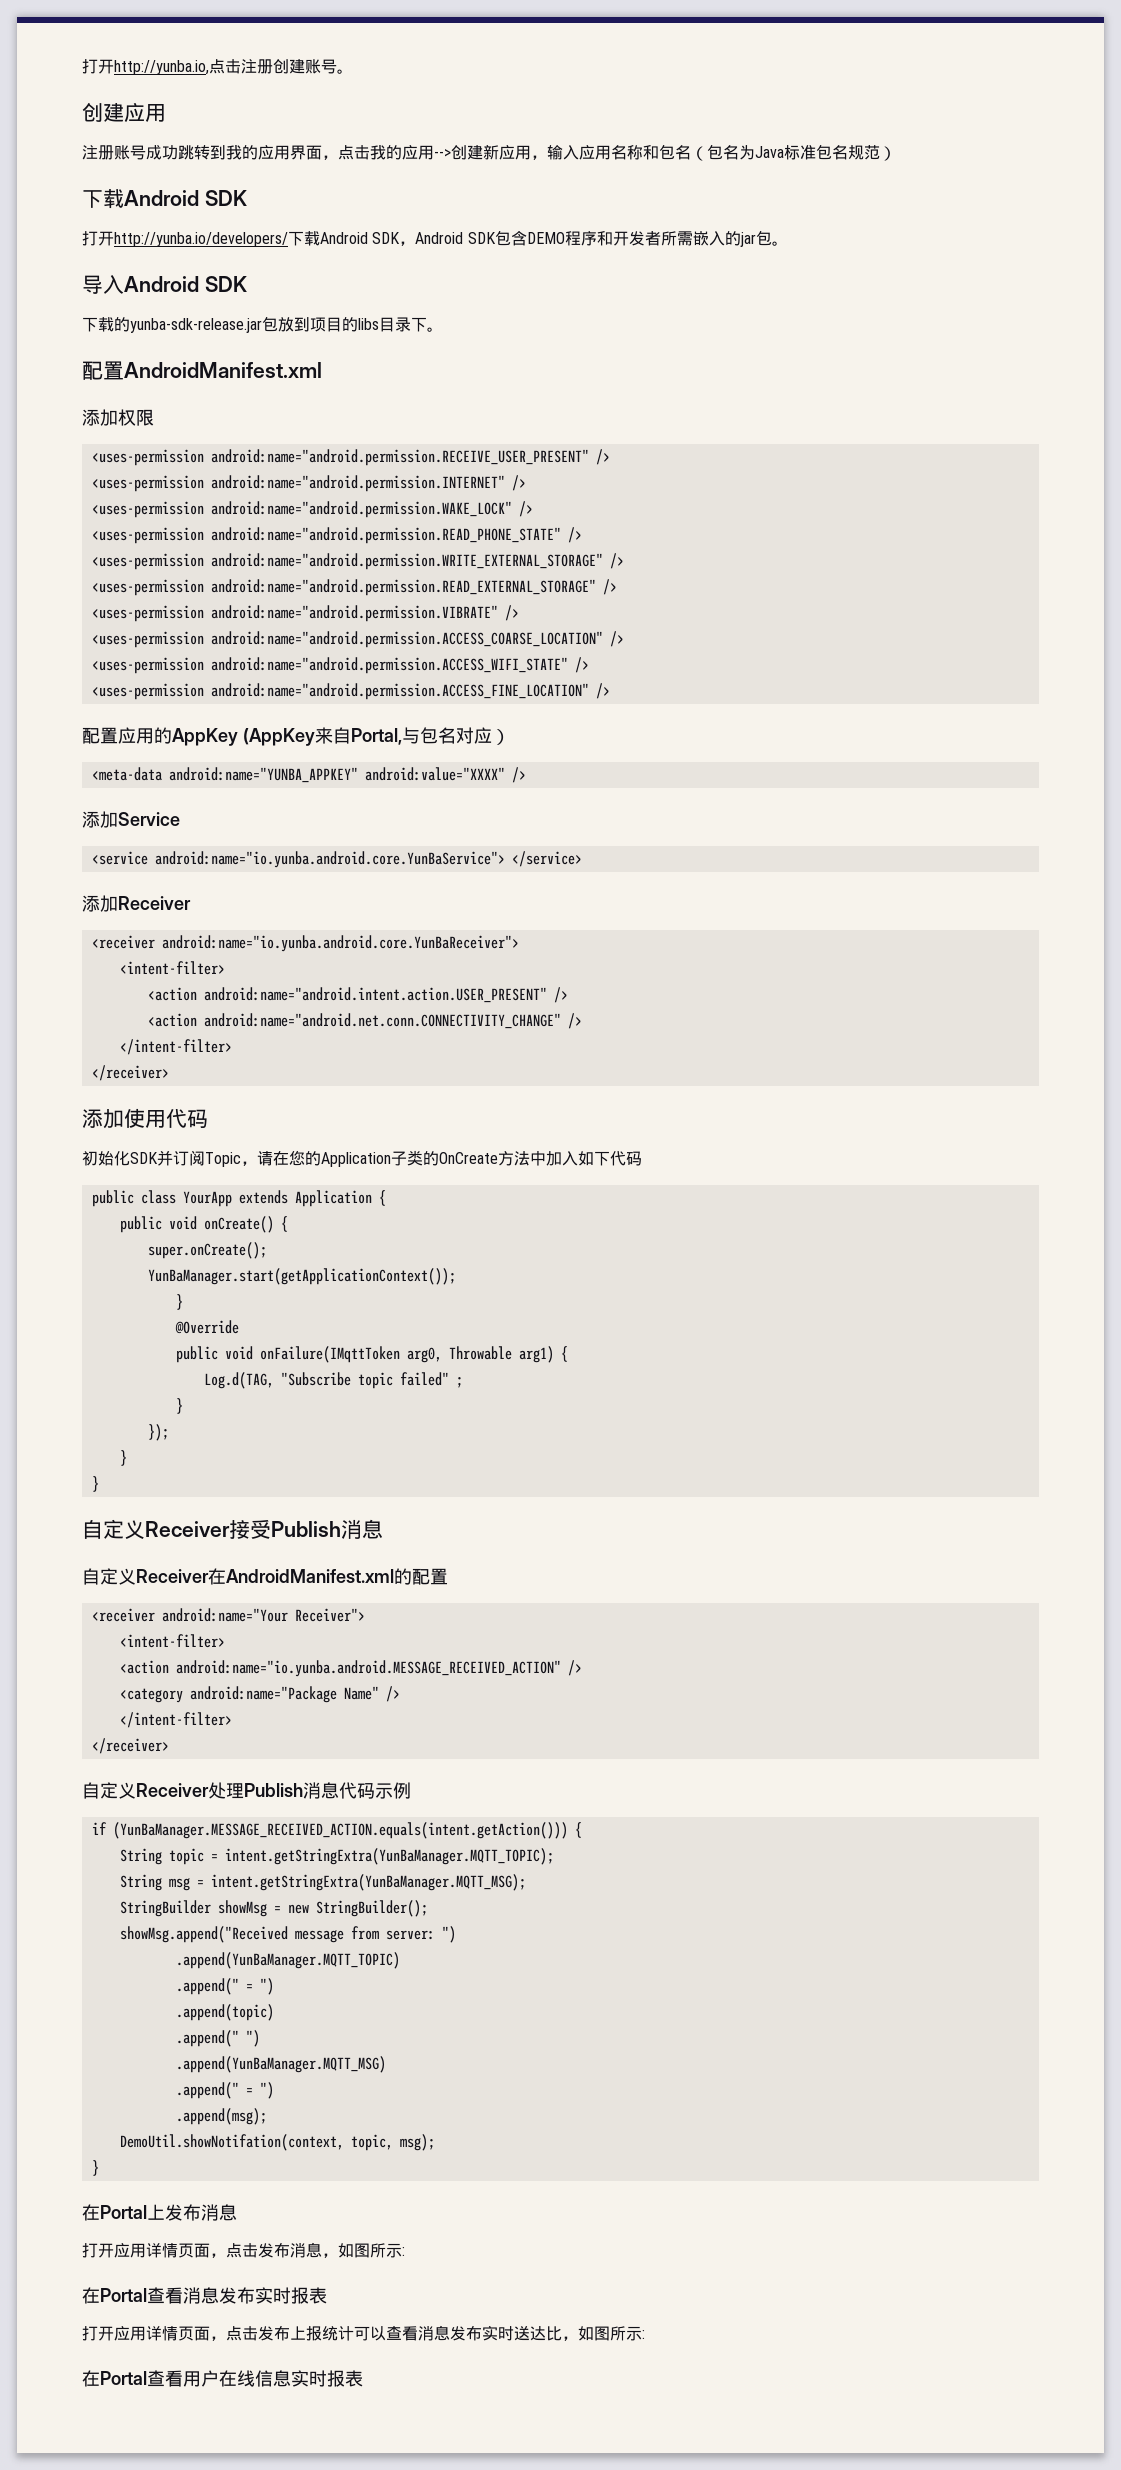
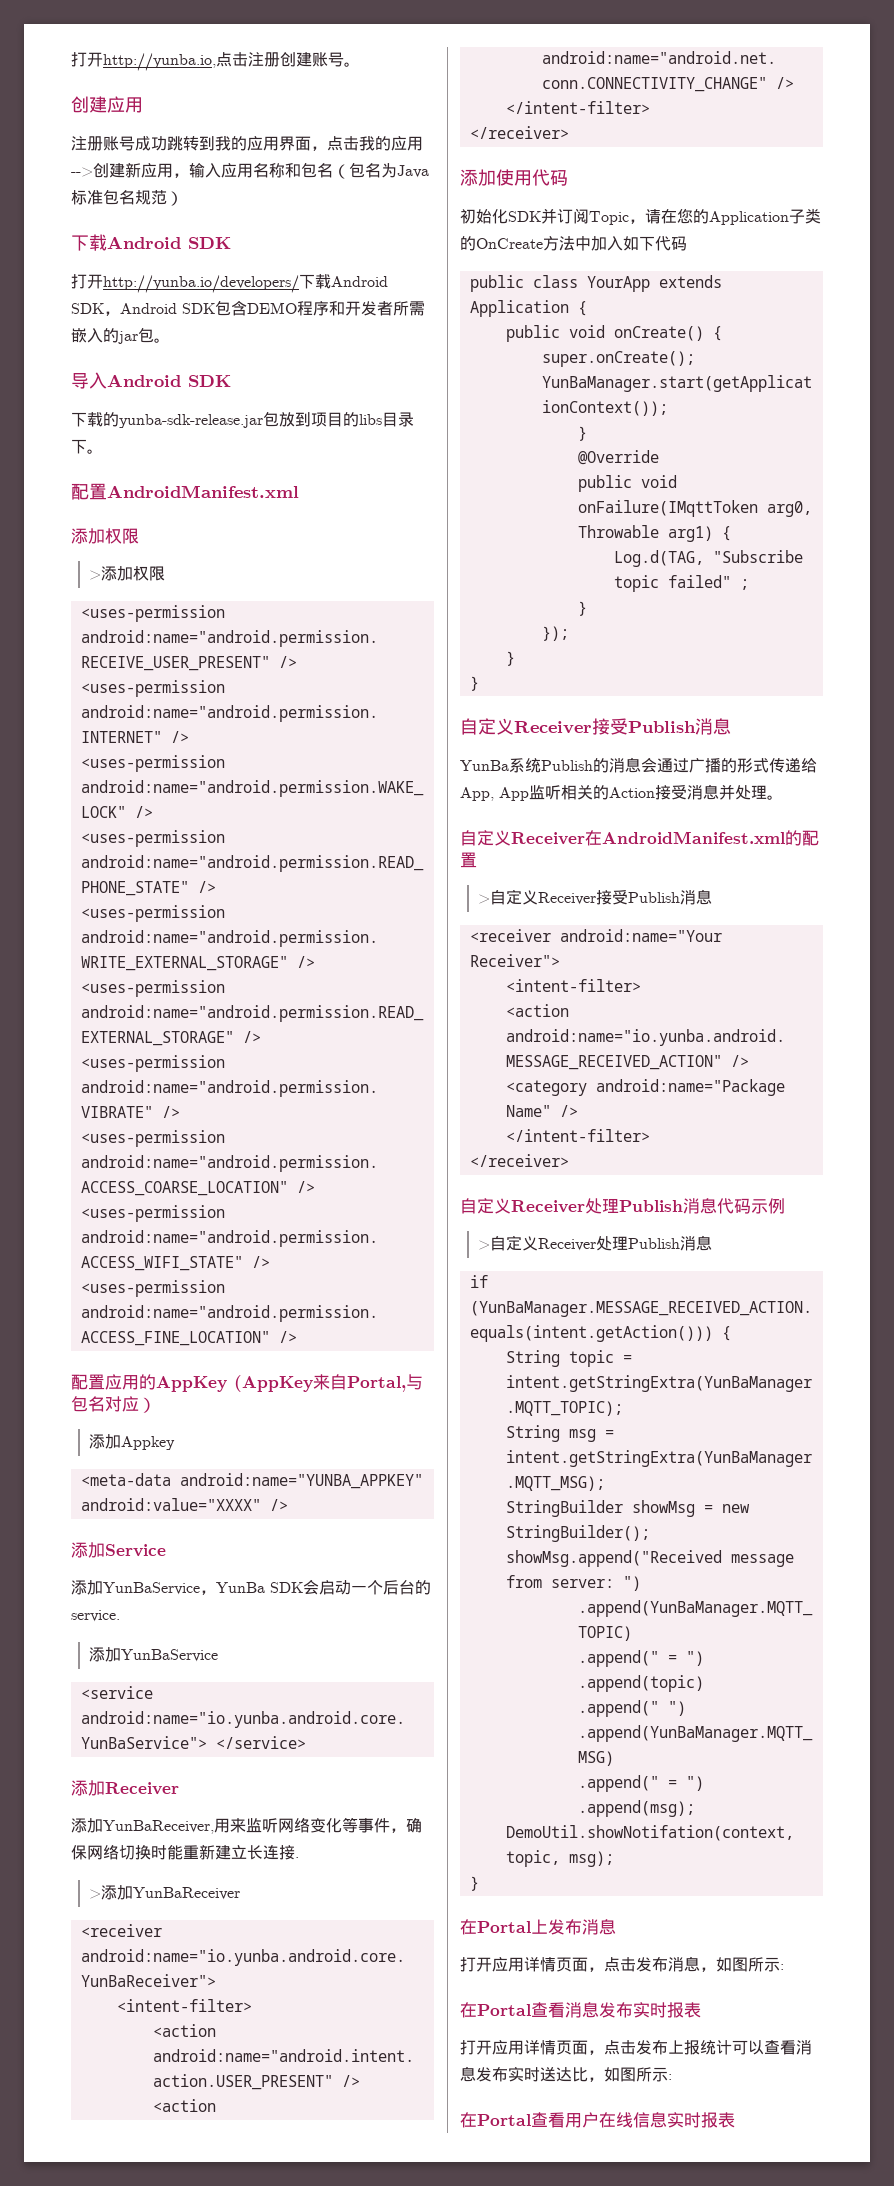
+ >添加权限
+ 添加Appkey
+ 添加YunBaService，YunBa SDK会启动一个后台的service.
+ 添加YunBaService
+ 添加YunBaReceiver,用来监听网络变化等事件，确保网络切换时能重新建立长连接.
+ >添加YunBaReceiver
+ YunBa系统Publish的消息会通过广播的形式传递给App, App监听相关的Action接受消息并处理。
+ >自定义Receiver接受Publish消息
+ >自定义Receiver处理Publish消息

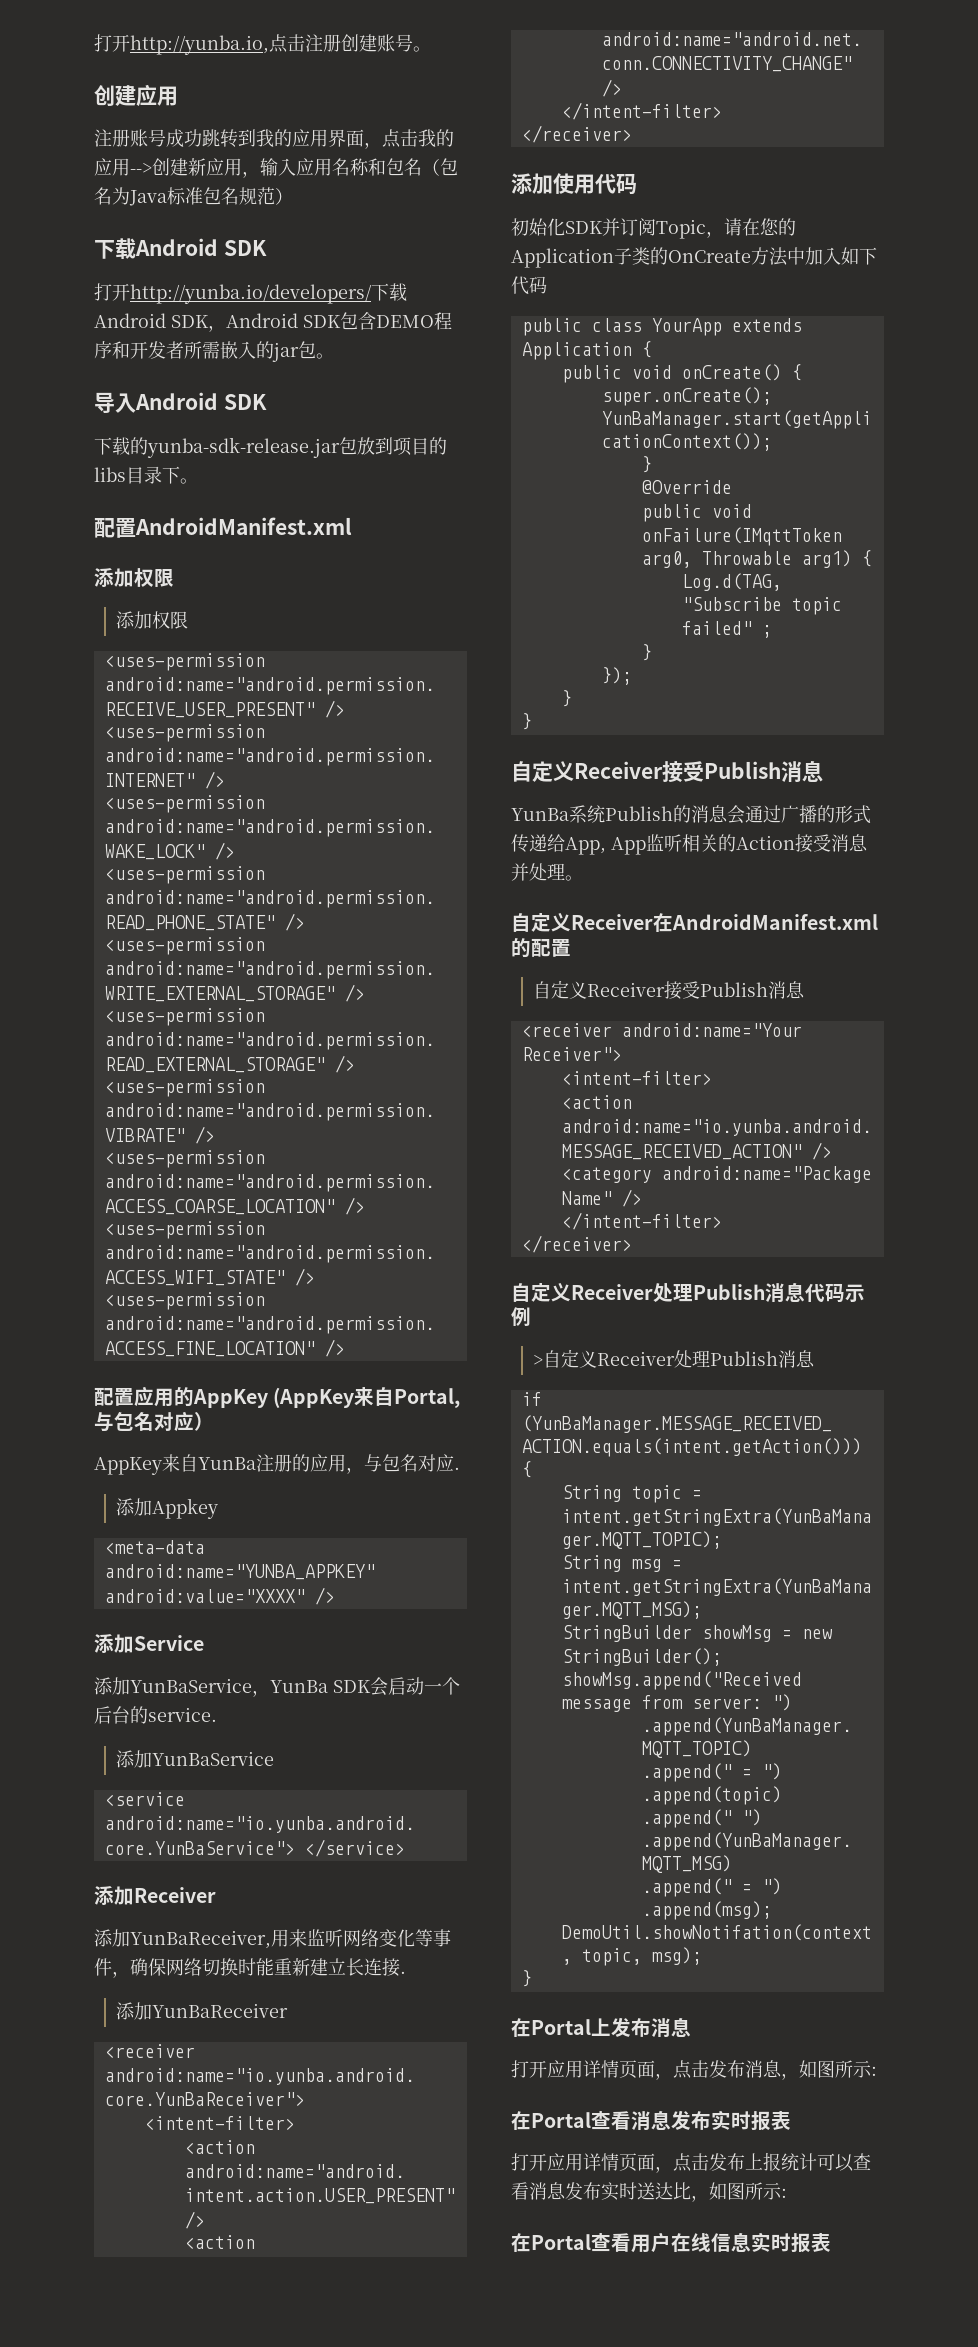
  配置AndroidManifest.xml
  添加权限
- >添加权限
+ 添加权限
+ AppKey来自YunBa注册的应用，与包名对应.
- >添加YunBaReceiver
+ 添加YunBaReceiver
  自定义Receiver在AndroidManifest.xml的配置
- >自定义Receiver接受Publish消息
+ 自定义Receiver接受Publish消息

